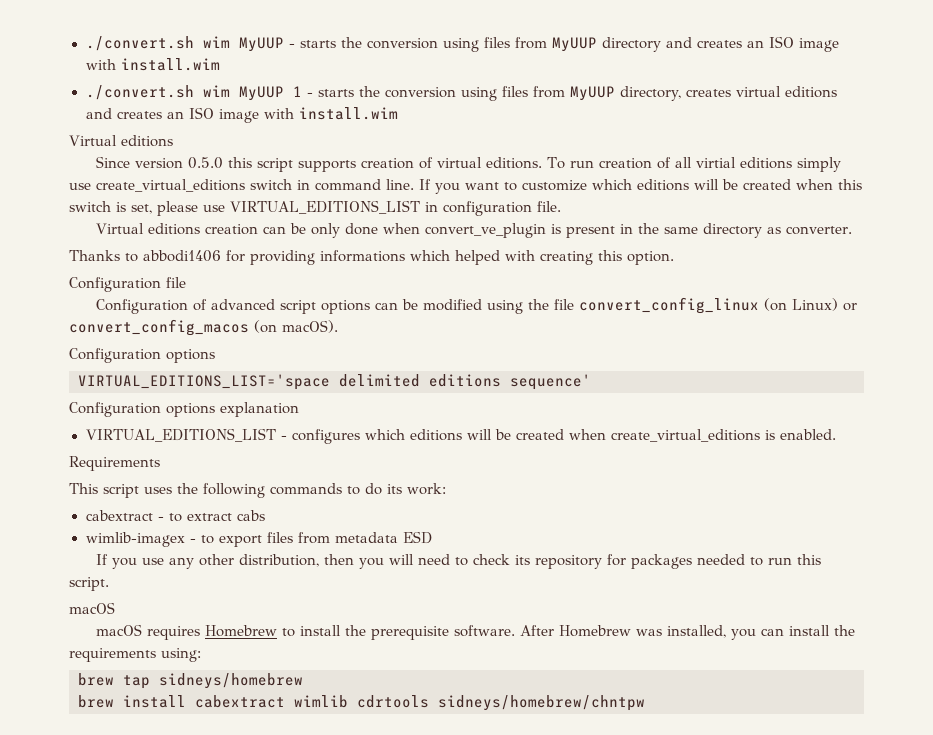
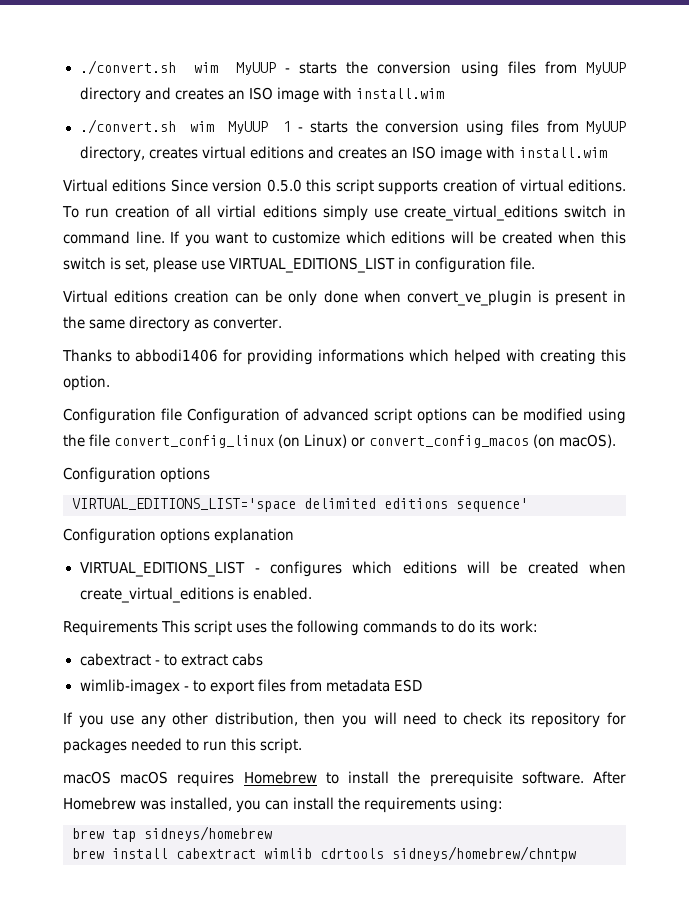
  ./convert.sh wim MyUUP 1 - starts the conversion using files from MyUUP directory, creates virtual editions and creates an ISO image with install.wim
- Virtual editions
- Since version 0.5.0 this script supports creation of virtual editions.
+ Virtual editions Since version 0.5.0 this script supports creation of virtual editions.
- Configuration file
- Configuration of advanced script options can be modified using the file convert_config_linux (on Linux) or convert_config_macos (on macOS).
+ Configuration file Configuration of advanced script options can be modified using the file convert_config_linux (on Linux) or convert_config_macos (on macOS).
- Requirements
- This script uses the following commands to do its work:
+ Requirements This script uses the following commands to do its work:
  If you use any other distribution, then you will need to check its repository for packages needed to run this script.
- macOS
- macOS requires Homebrew to install the prerequisite software.
+ macOS macOS requires Homebrew to install the prerequisite software.

